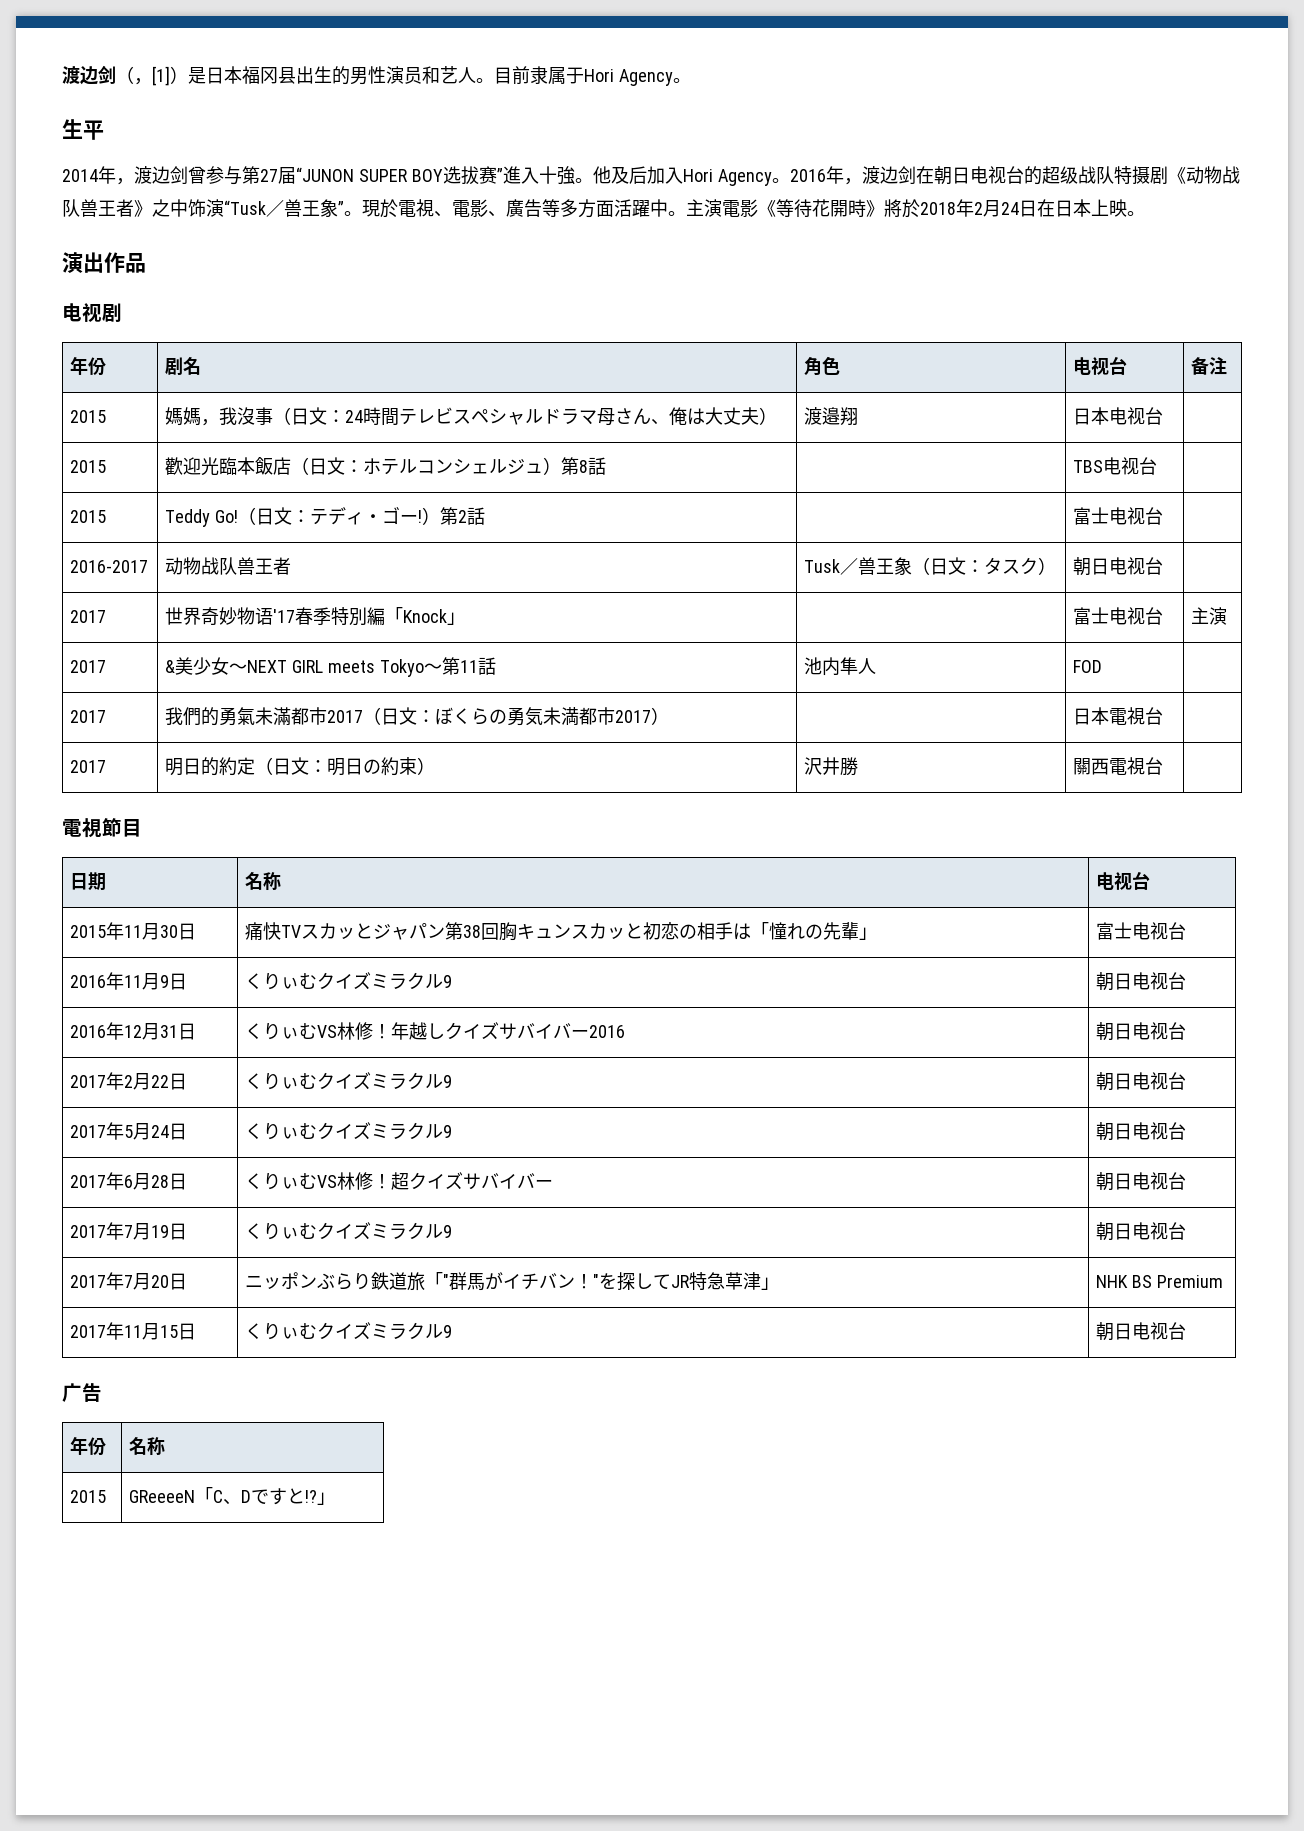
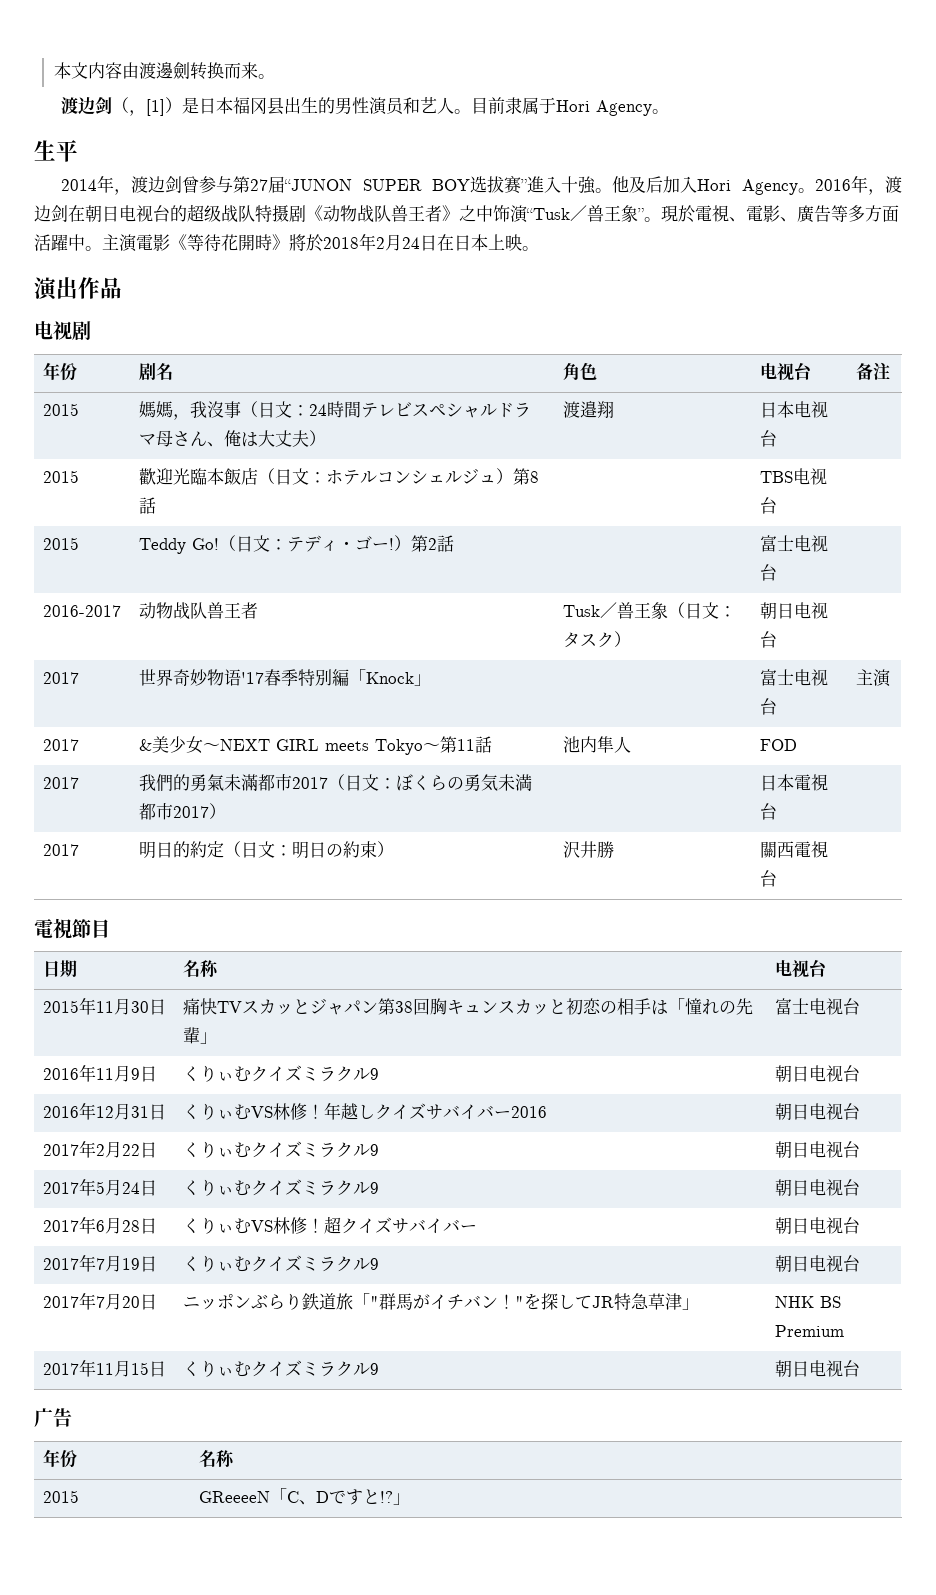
+ 本文内容由渡邊劍转换而来。

